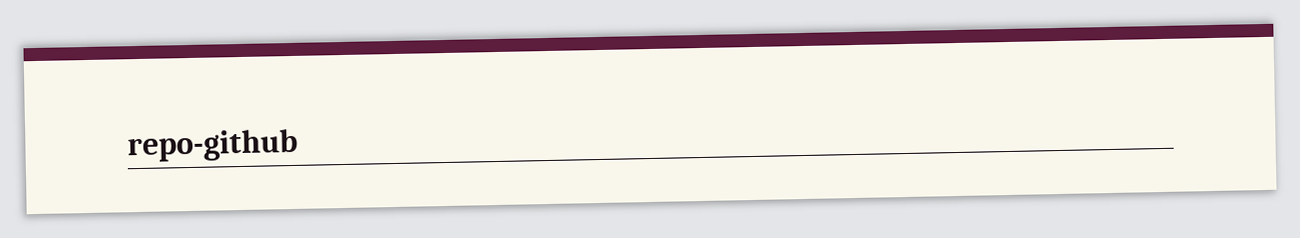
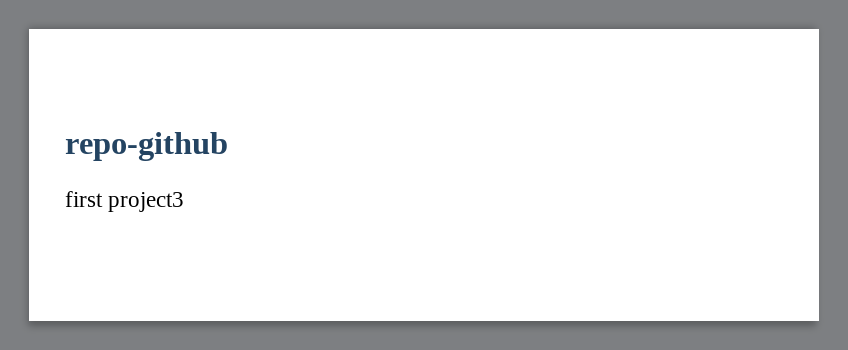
+ first project3

